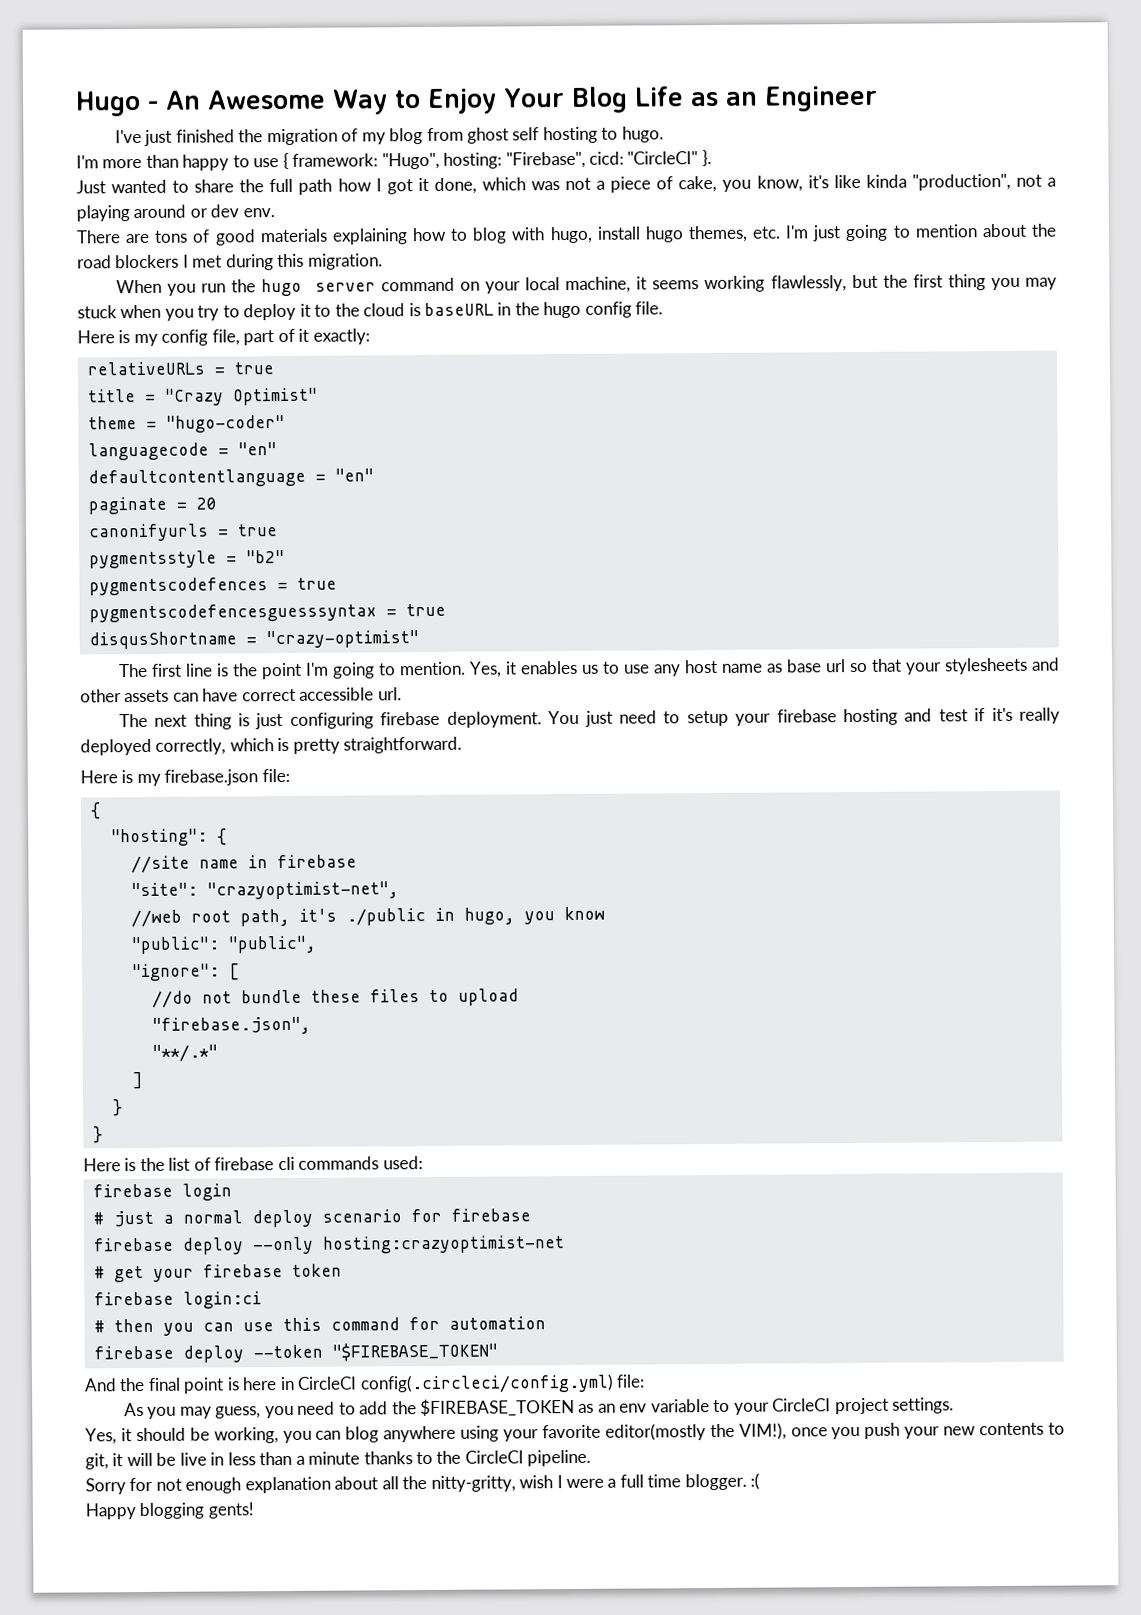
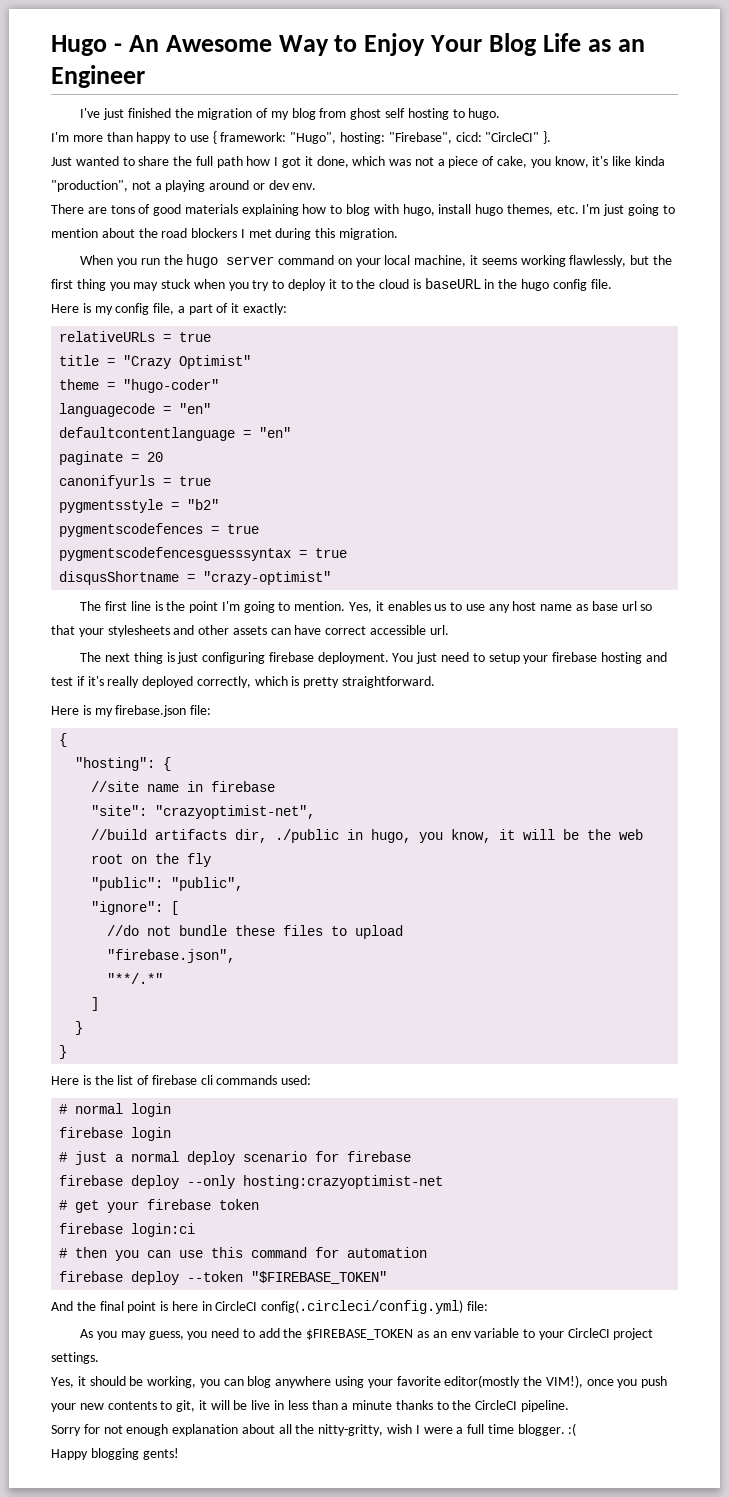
- Here is my config file, part of it exactly:
+ Here is my config file, a part of it exactly:
- //web root path, it's ./public in hugo, you know
+ //build artifacts dir, ./public in hugo, you know, it will be the web root on the fly
+ # normal login

